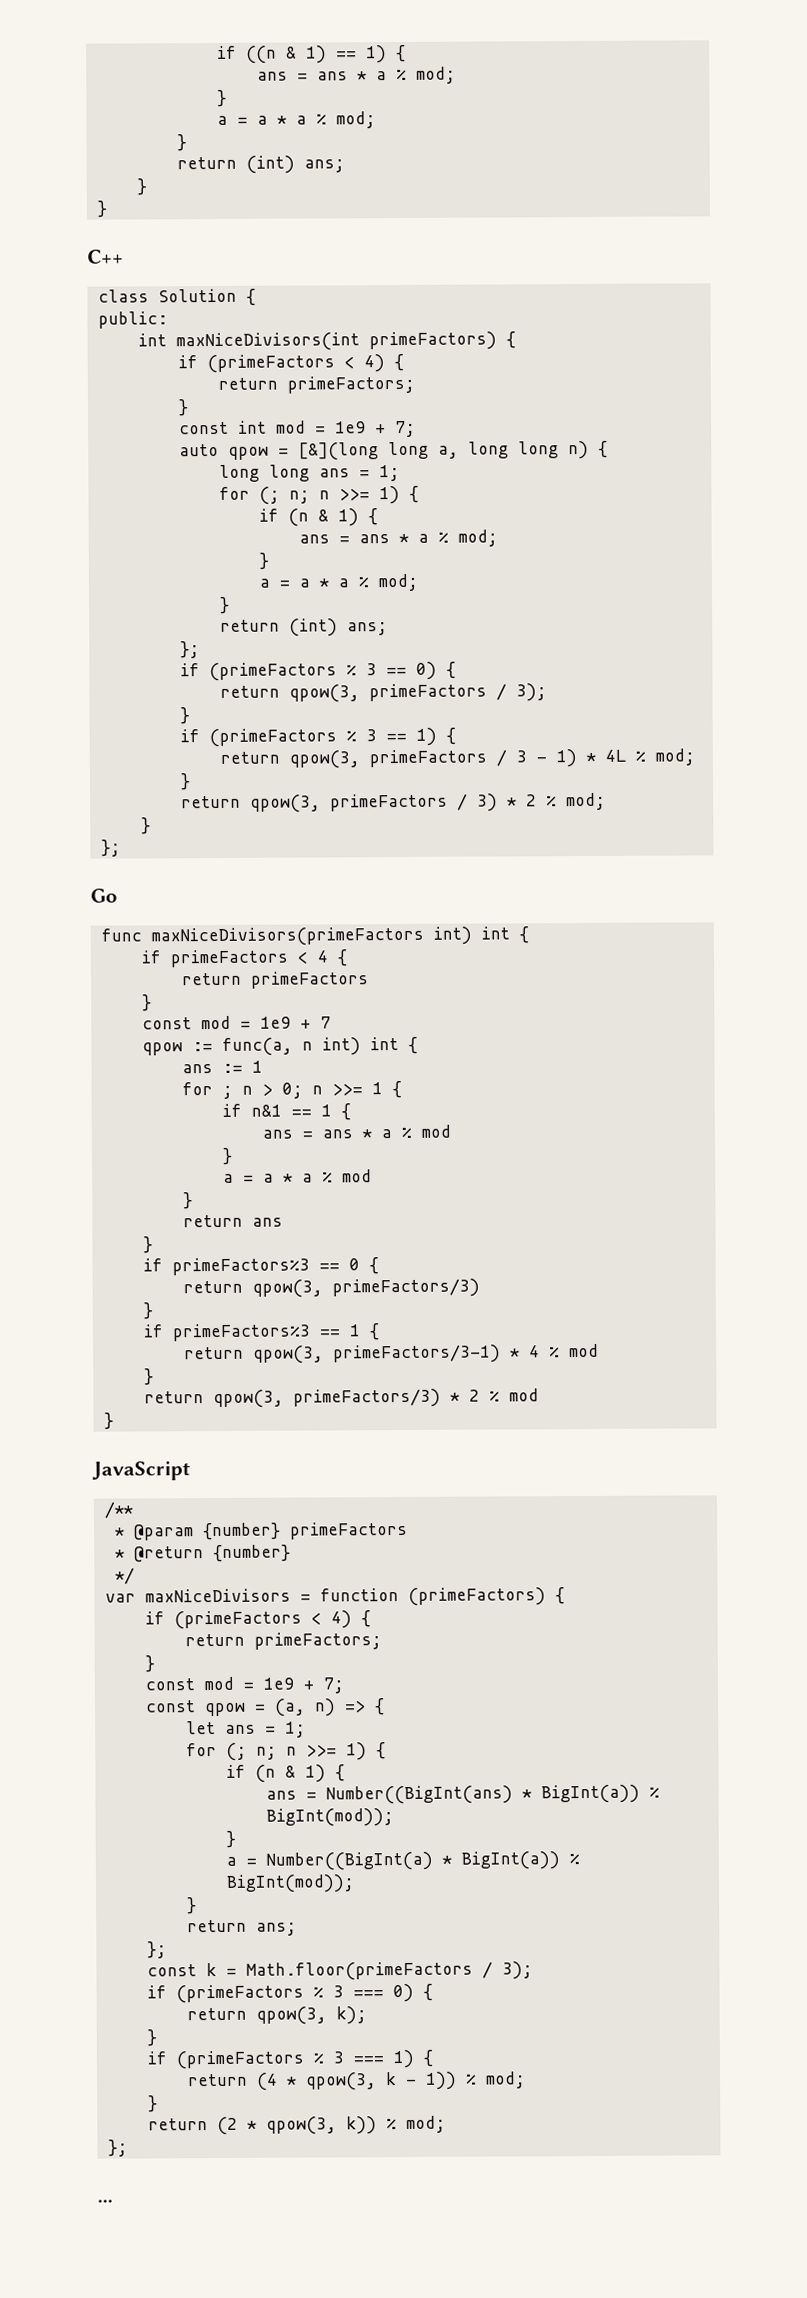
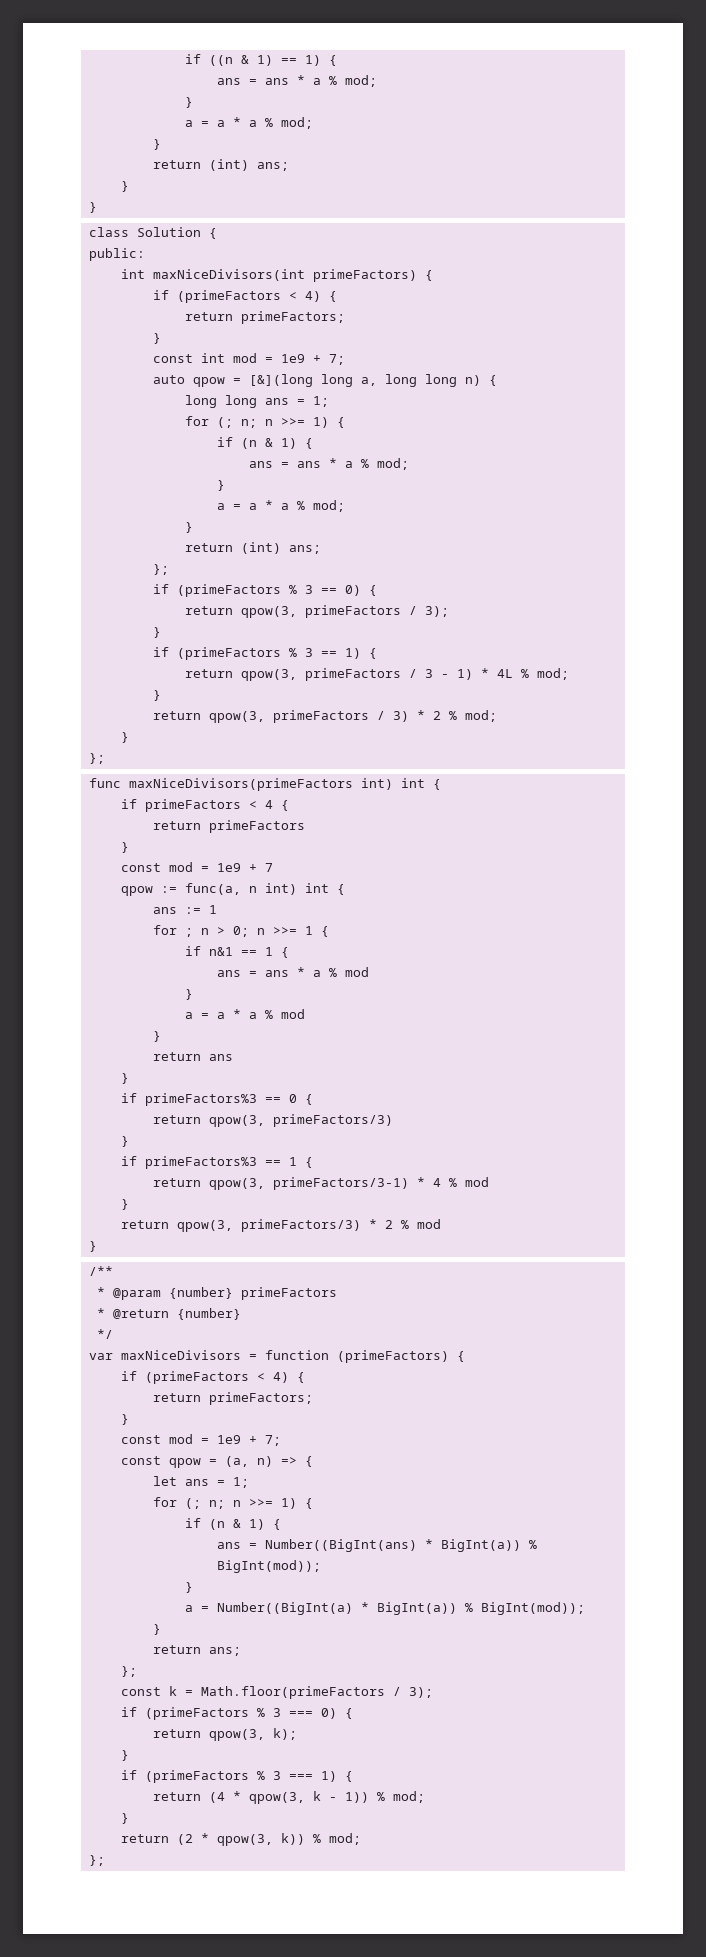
- C++
- Go
- JavaScript
- ...

